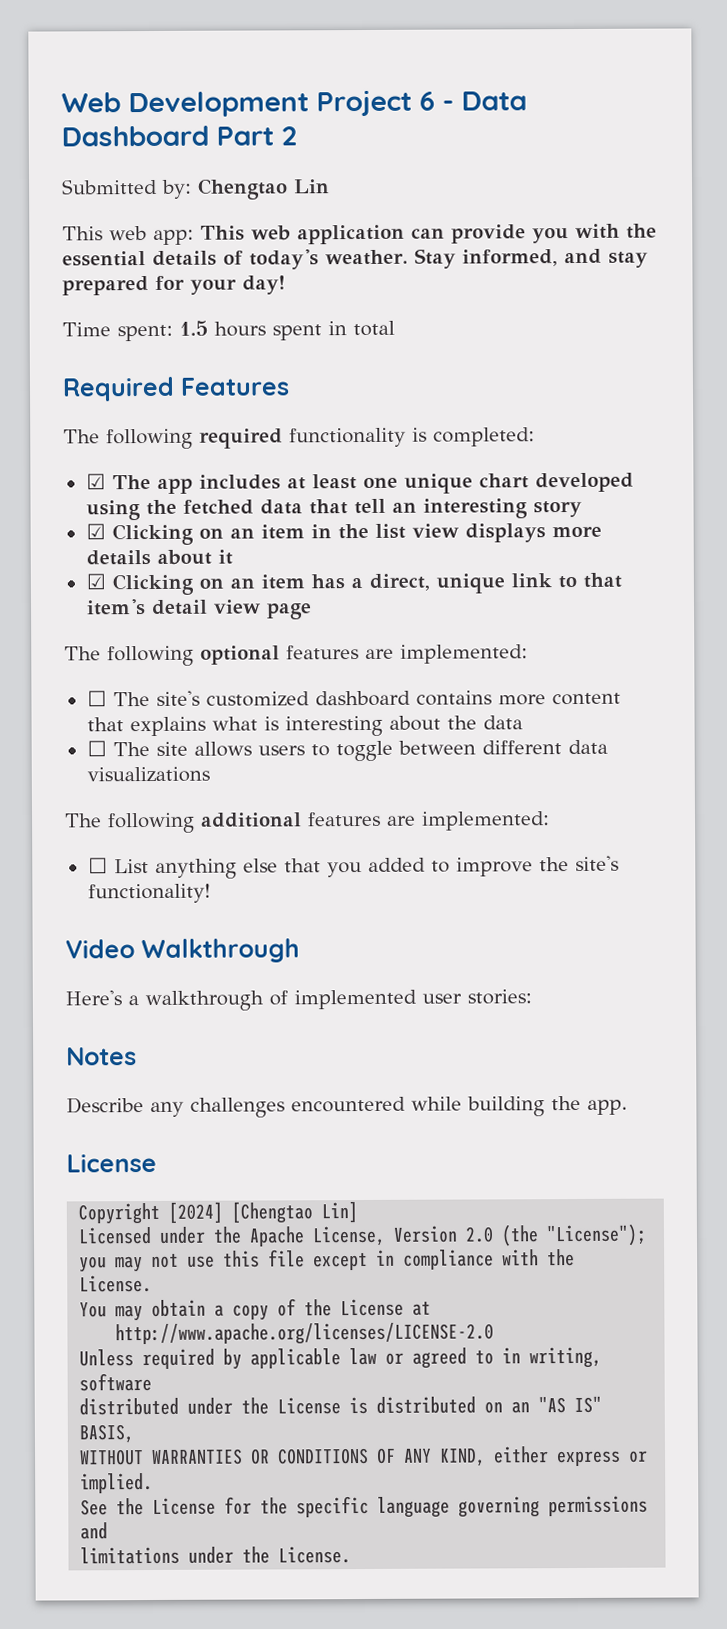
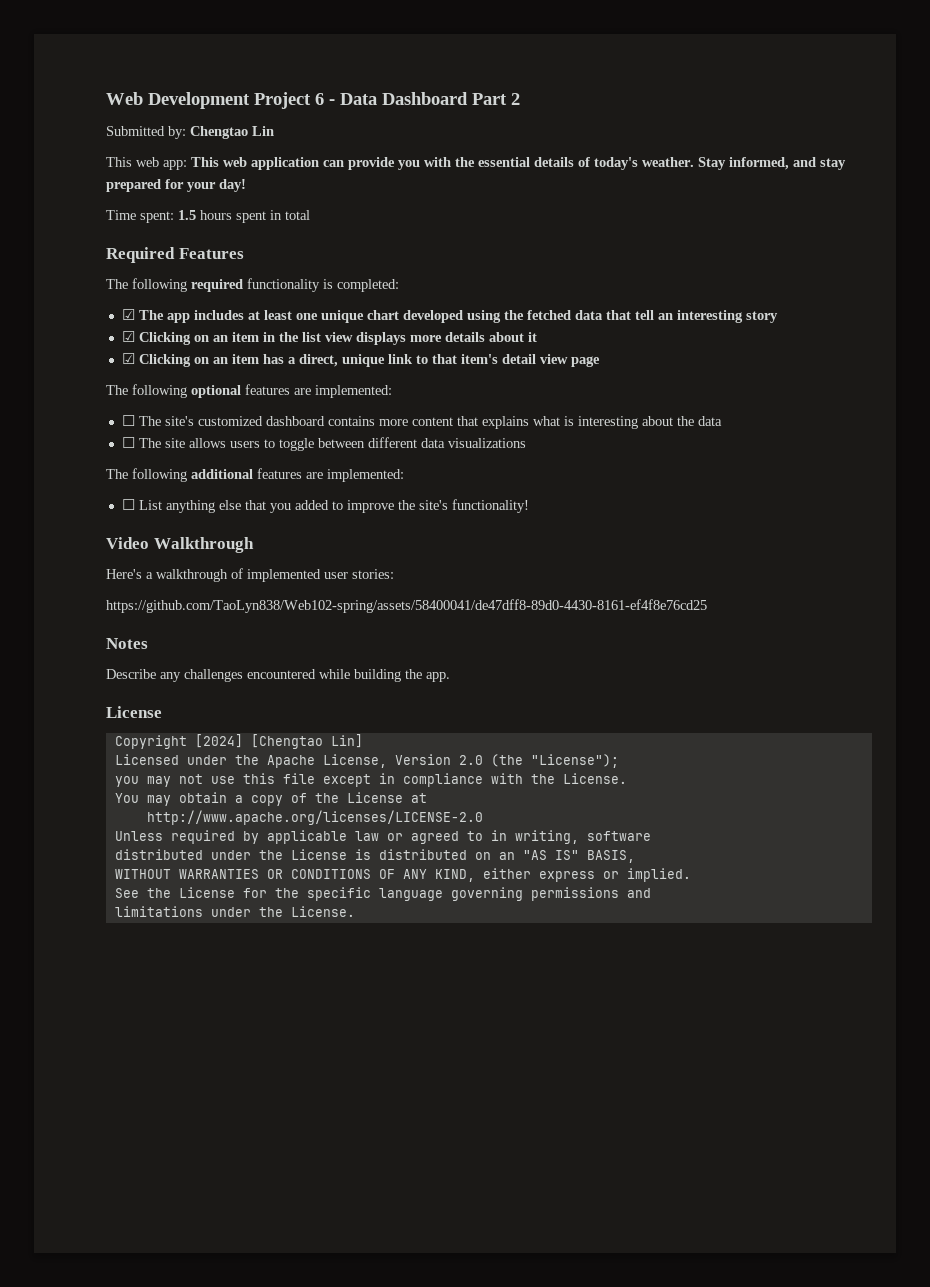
+ https://github.com/TaoLyn838/Web102-spring/assets/58400041/de47dff8-89d0-4430-8161-ef4f8e76cd25

